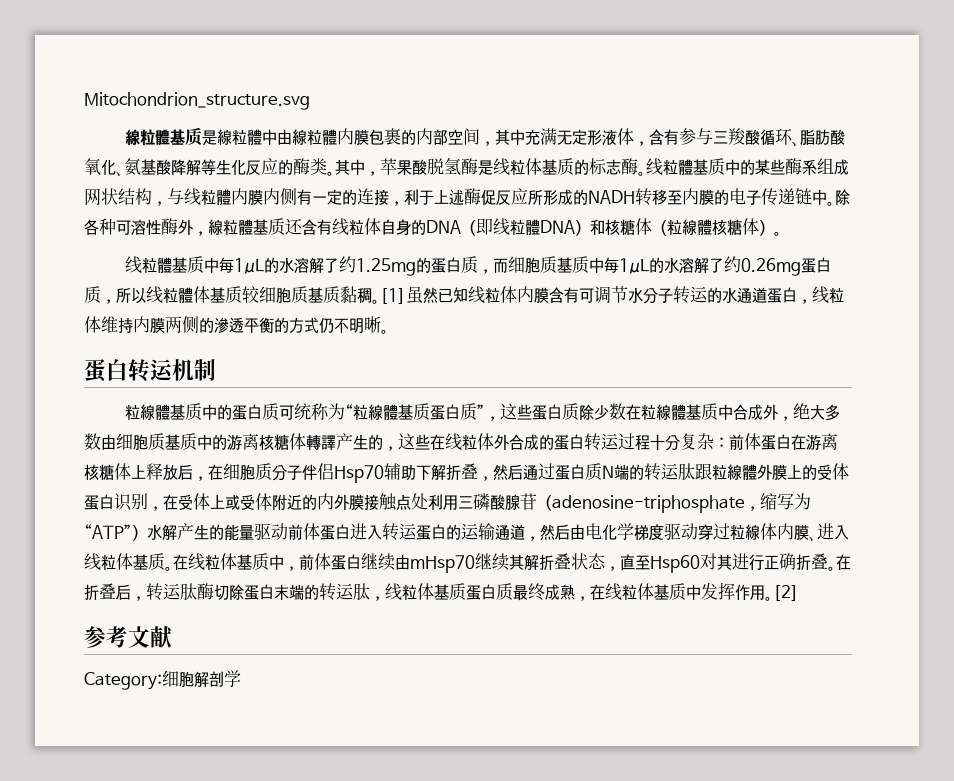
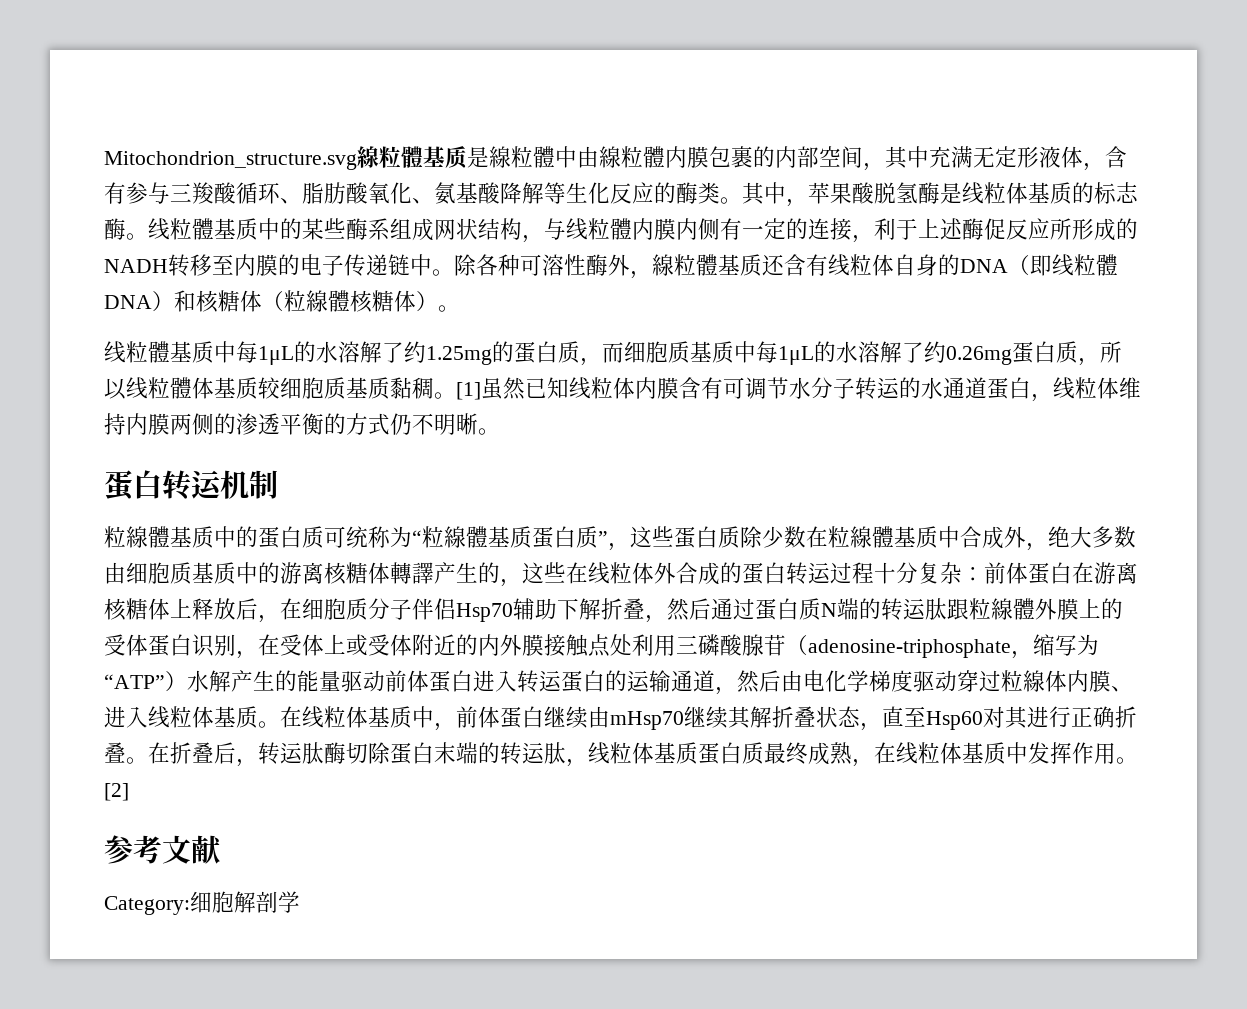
- Mitochondrion_structure.svg
- 線粒體基质是線粒體中由線粒體内膜包裹的内部空间，其中充满无定形液体，含有参与三羧酸循环、脂肪酸氧化、氨基酸降解等生化反应的酶类。
+ Mitochondrion_structure.svg線粒體基质是線粒體中由線粒體内膜包裹的内部空间，其中充满无定形液体，含有参与三羧酸循环、脂肪酸氧化、氨基酸降解等生化反应的酶类。

